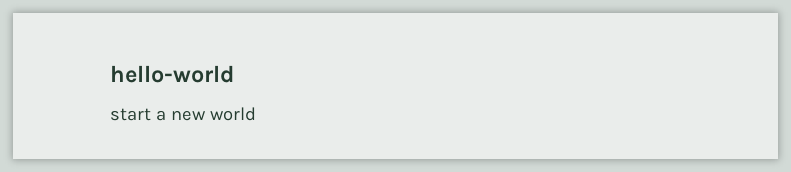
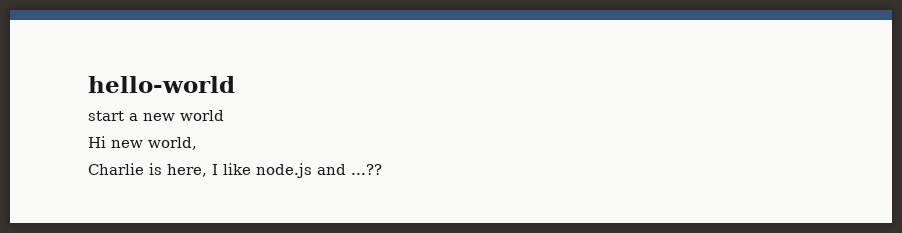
+ Hi new world,
+ Charlie is here, I like node.js and ...??

